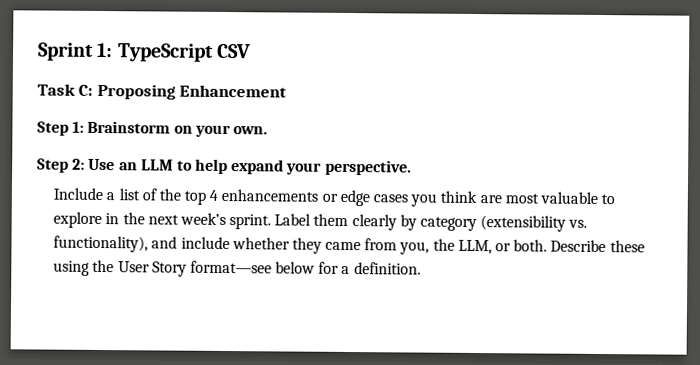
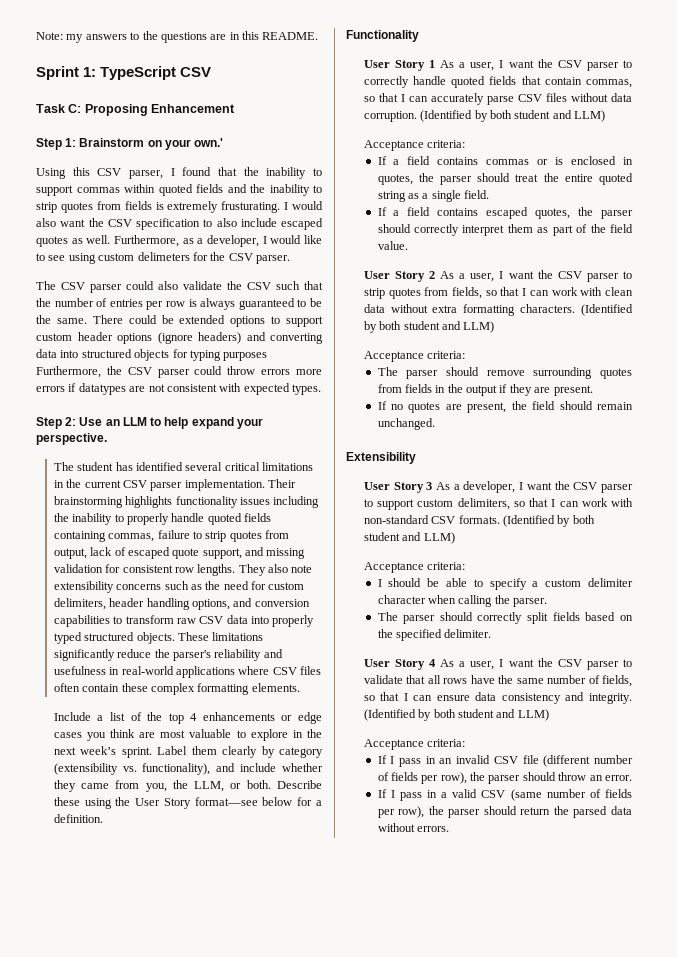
+ Note: my answers to the questions are in this README.
- Step 1: Brainstorm on your own.
+ Step 1: Brainstorm on your own.'
+ Using this CSV parser, I found that the inability to support commas within quoted fields and the inability to strip quotes from fields is extremely frusturating. I would also want the CSV specification to also include escaped quotes as well. Furthermore, as a developer, I would like to see using custom delimeters for the CSV parser.
+ The CSV parser could also validate the CSV such that the number of entries per row is always guaranteed to be the same. There could be extended options to support custom header options (ignore headers) and converting data into structured objects for typing purposes Furthermore, the CSV parser could throw errors more errors if datatypes are not consistent with expected types.
+ The student has identified several critical limitations in the current CSV parser implementation. Their brainstorming highlights functionality issues including the inability to properly handle quoted fields containing commas, failure to strip quotes from output, lack of escaped quote support, and missing validation for consistent row lengths. They also note extensibility concerns such as the need for custom delimiters, header handling options, and conversion capabilities to transform raw CSV data into properly typed structured objects. These limitations significantly reduce the parser's reliability and usefulness in real-world applications where CSV files often contain these complex formatting elements.
+ Functionality
+ User Story 1 As a user, I want the CSV parser to correctly handle quoted fields that contain commas, so that I can accurately parse CSV files without data corruption. (Identified by both student and LLM)
+ Acceptance criteria:
+ If a field contains commas or is enclosed in quotes, the parser should treat the entire quoted string as a single field.
+ If a field contains escaped quotes, the parser should correctly interpret them as part of the field value.
+ User Story 2 As a user, I want the CSV parser to strip quotes from fields, so that I can work with clean data without extra formatting characters. (Identified by both student and LLM)
+ Acceptance criteria:
+ The parser should remove surrounding quotes from fields in the output if they are present.
+ If no quotes are present, the field should remain unchanged.
+ Extensibility
+ User Story 3 As a developer, I want the CSV parser to support custom delimiters, so that I can work with non-standard CSV formats. (Identified by both student and LLM)
+ Acceptance criteria:
+ I should be able to specify a custom delimiter character when calling the parser.
+ The parser should correctly split fields based on the specified delimiter.
+ User Story 4 As a user, I want the CSV parser to validate that all rows have the same number of fields, so that I can ensure data consistency and integrity. (Identified by both student and LLM)
+ Acceptance criteria:
+ If I pass in an invalid CSV file (different number of fields per row), the parser should throw an error.
+ If I pass in a valid CSV (same number of fields per row), the parser should return the parsed data without errors.

